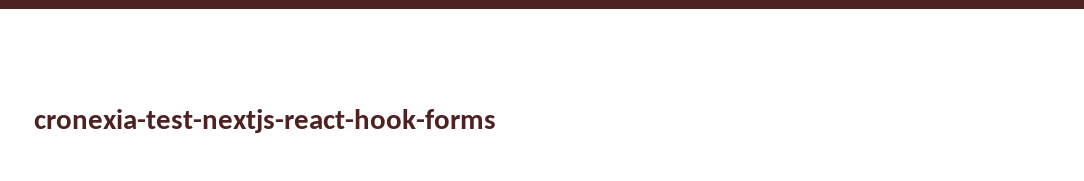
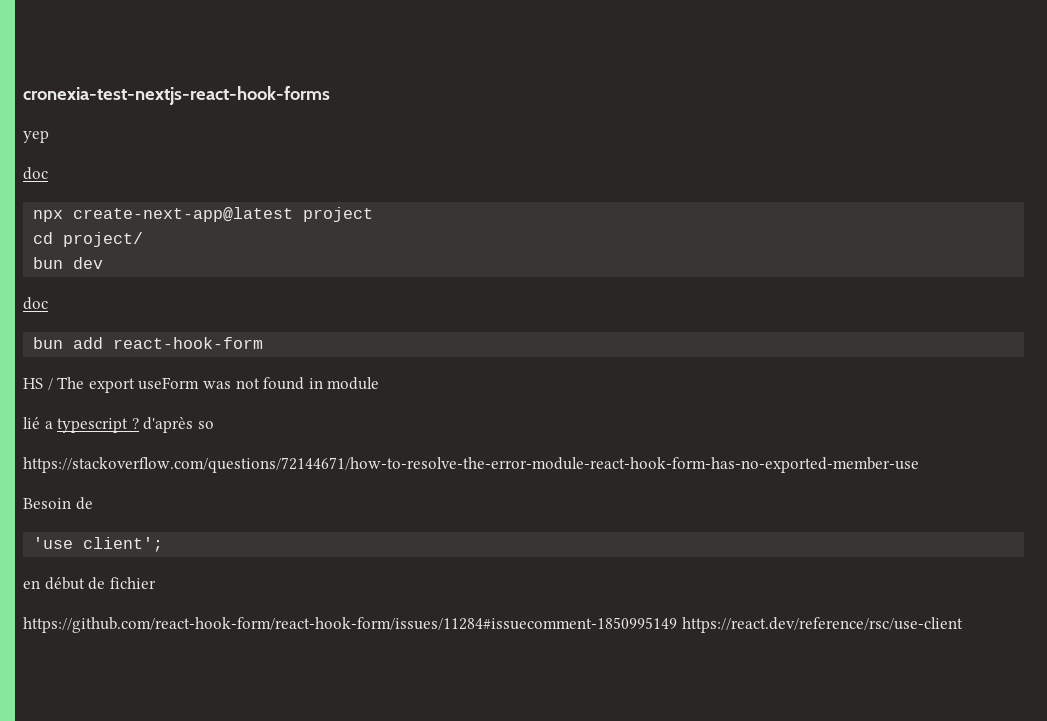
+ yep
+ doc
+ npx create-next-app@latest project
+ cd project/
+ bun dev
+ doc
+ bun add react-hook-form
+ HS / The export useForm was not found in module
+ lié a typescript ? d'après so
+ https://stackoverflow.com/questions/72144671/how-to-resolve-the-error-module-react-hook-form-has-no-exported-member-use
+ Besoin de
+ 'use client';
+ en début de fichier
+ https://github.com/react-hook-form/react-hook-form/issues/11284#issuecomment-1850995149 https://react.dev/reference/rsc/use-client

